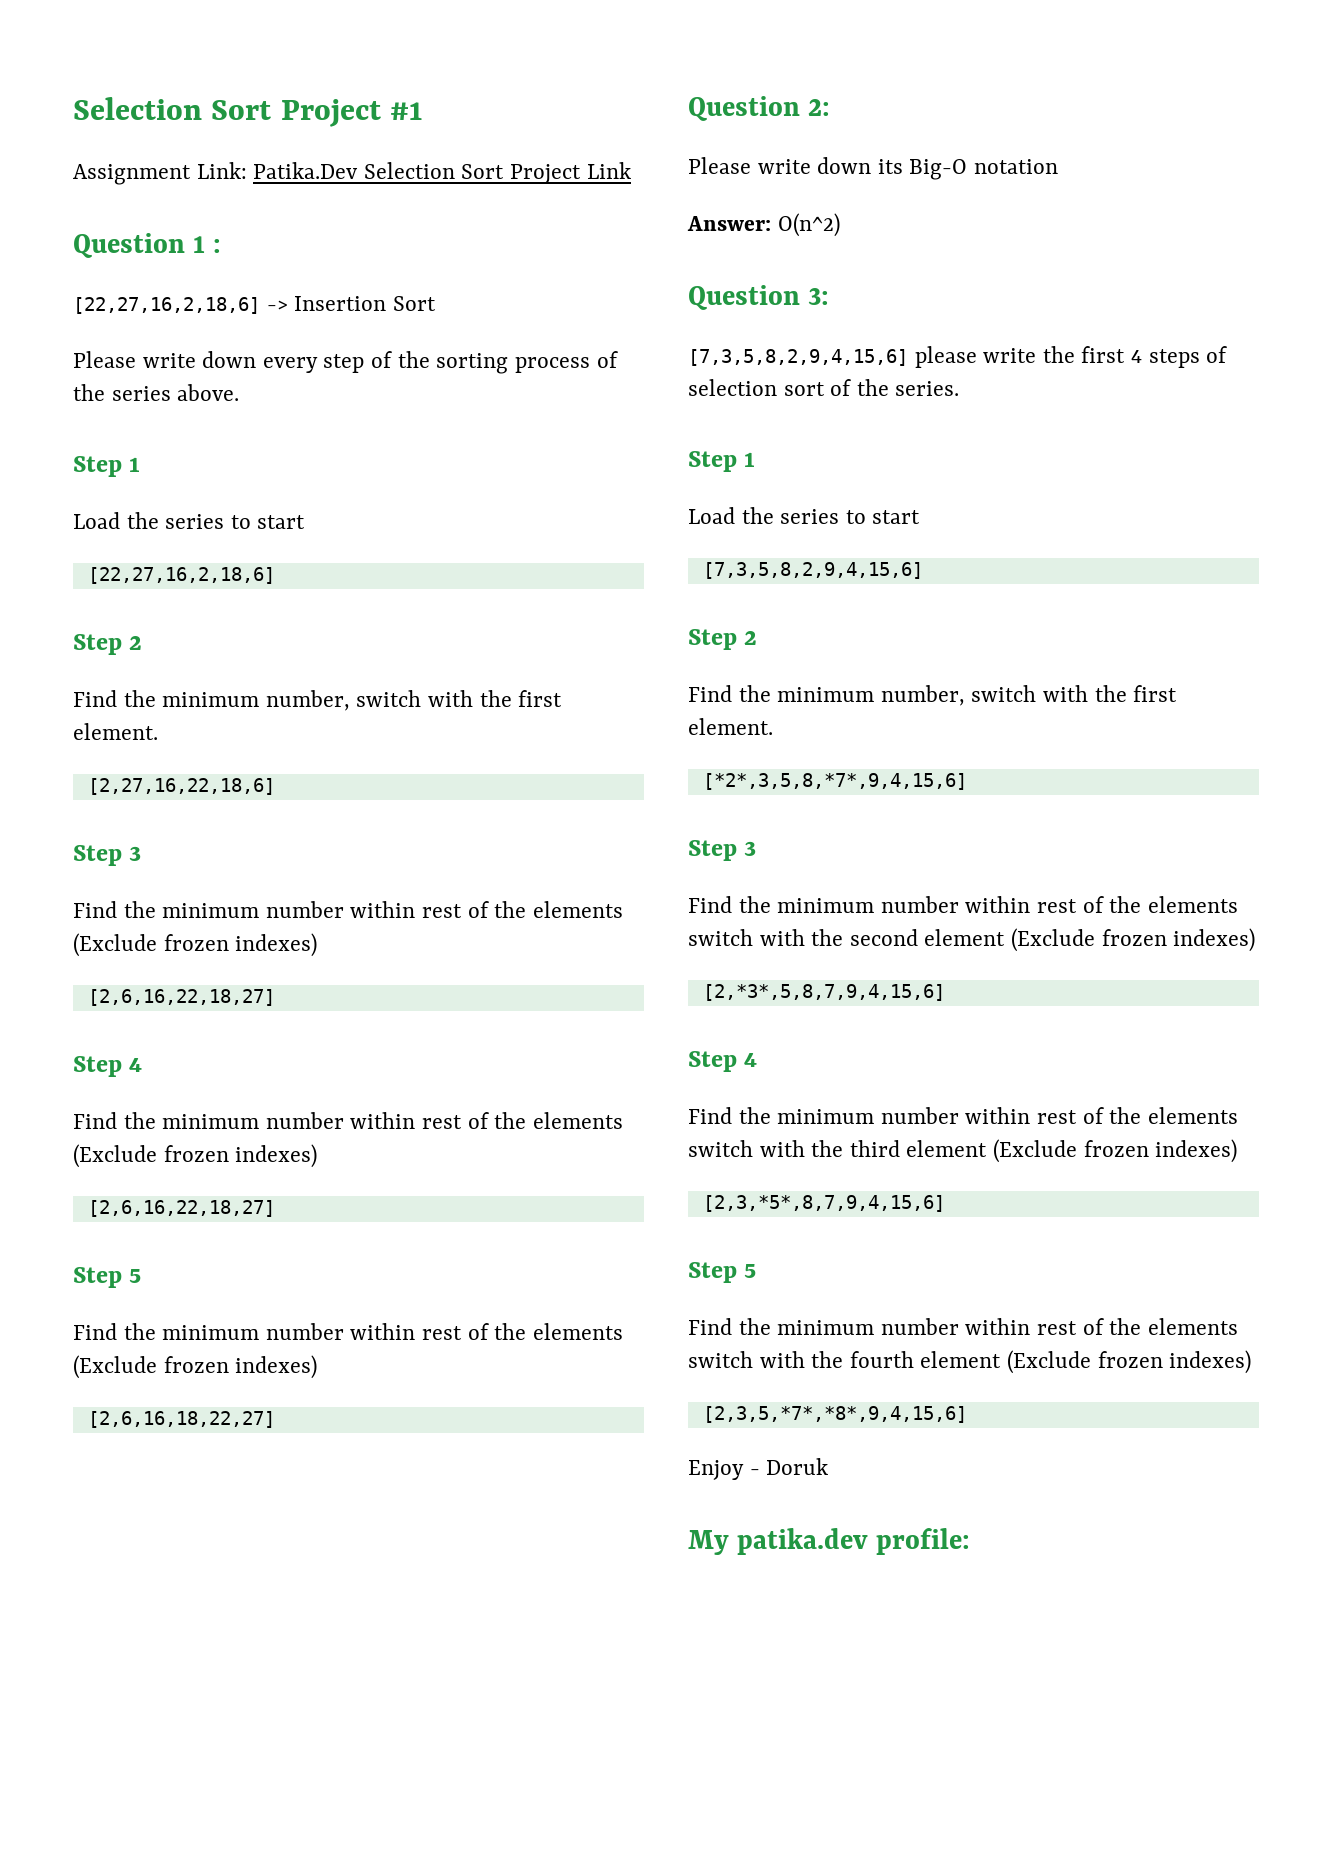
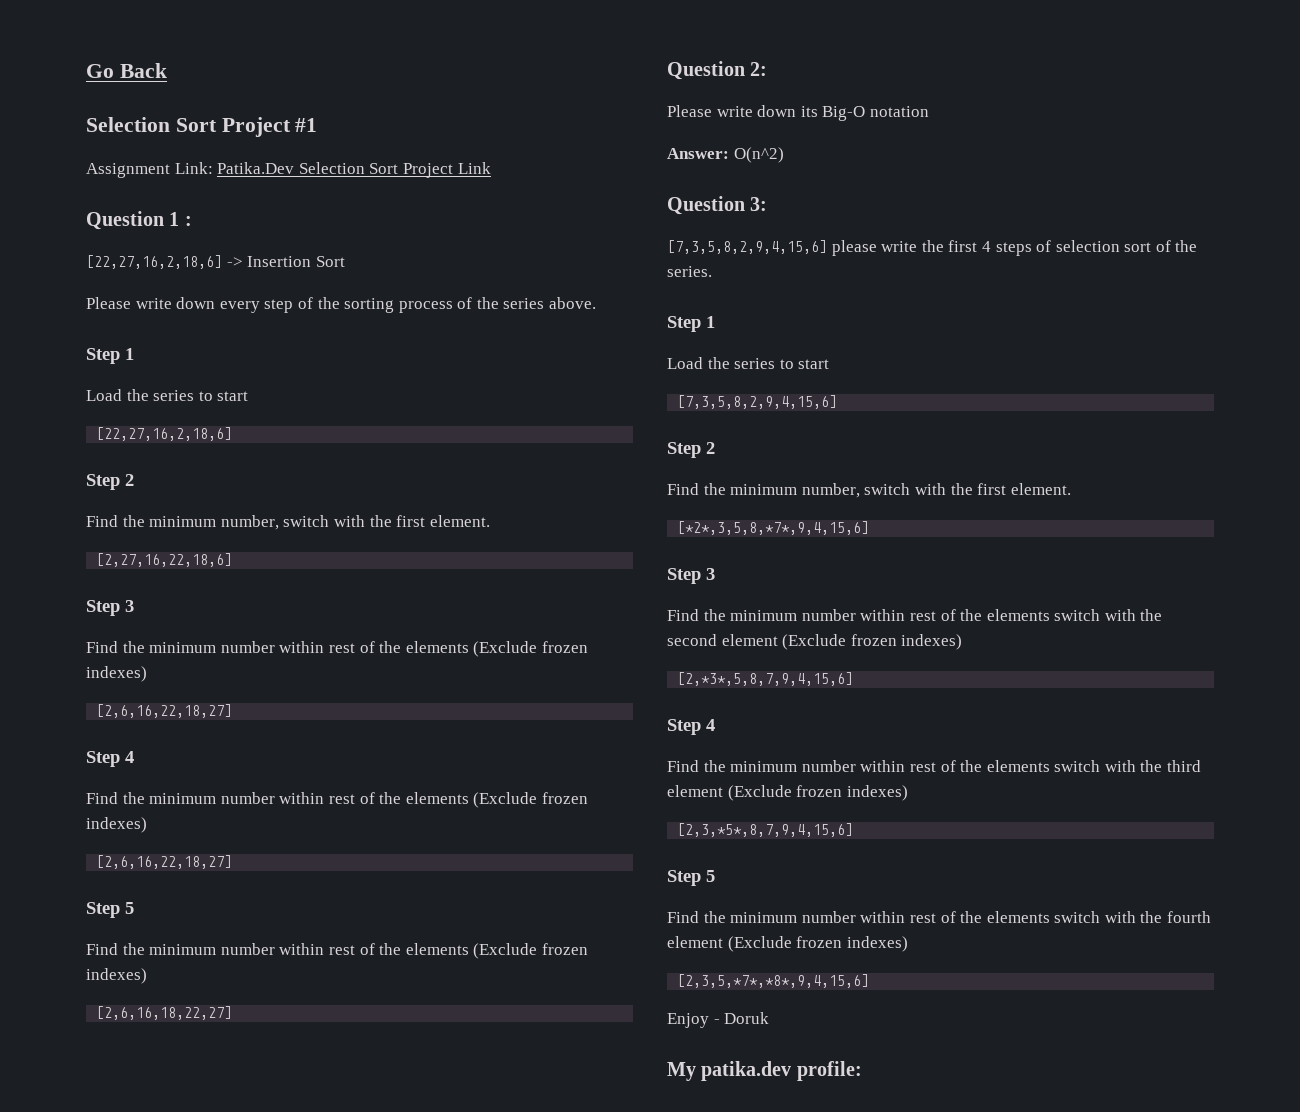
+ Go Back

